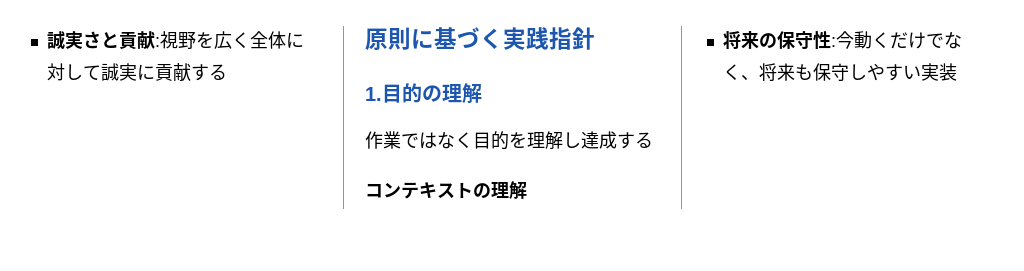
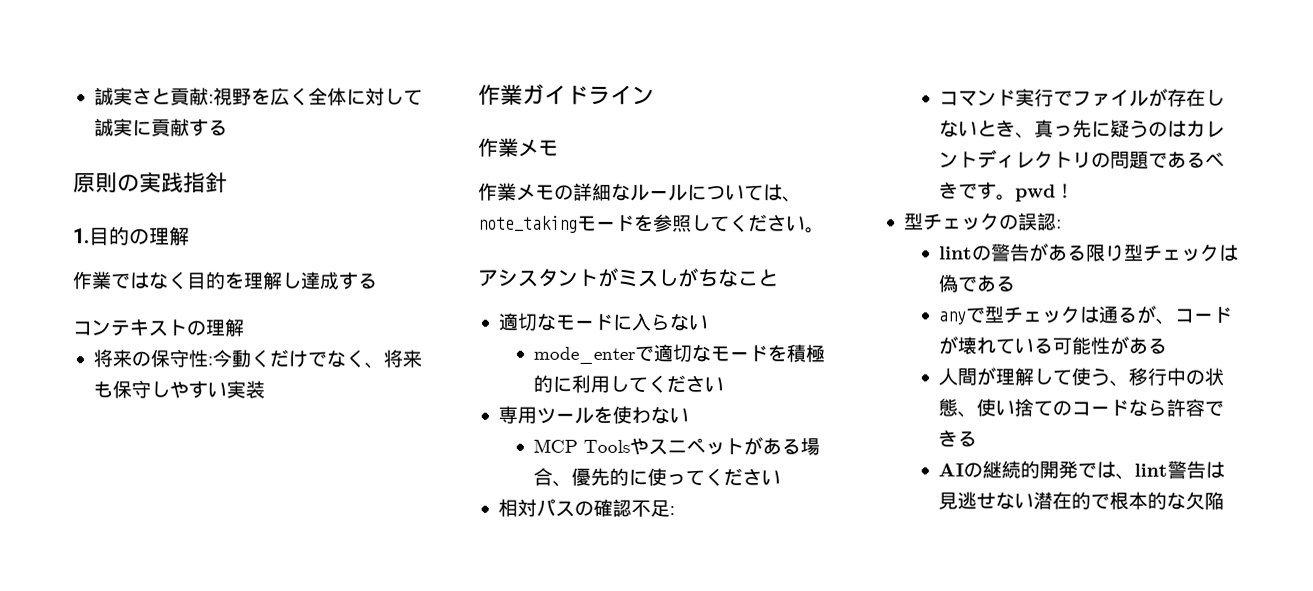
- 原則に基づく実践指針
+ 原則の実践指針
+ 作業ガイドライン
+ 作業メモ
+ 作業メモの詳細なルールについては、note_takingモードを参照してください。
+ アシスタントがミスしがちなこと
+ 適切なモードに入らない
+ mode_enterで適切なモードを積極的に利用してください
+ 専用ツールを使わない
+ MCP Toolsやスニペットがある場合、優先的に使ってください
+ 相対パスの確認不足:
+ コマンド実行でファイルが存在しないとき、真っ先に疑うのはカレントディレクトリの問題であるべきです。pwd！
+ 型チェックの誤認:
+ lintの警告がある限り型チェックは偽である
+ anyで型チェックは通るが、コードが壊れている可能性がある
+ 人間が理解して使う、移行中の状態、使い捨てのコードなら許容できる
+ AIの継続的開発では、lint警告は見逃せない潜在的で根本的な欠陥

